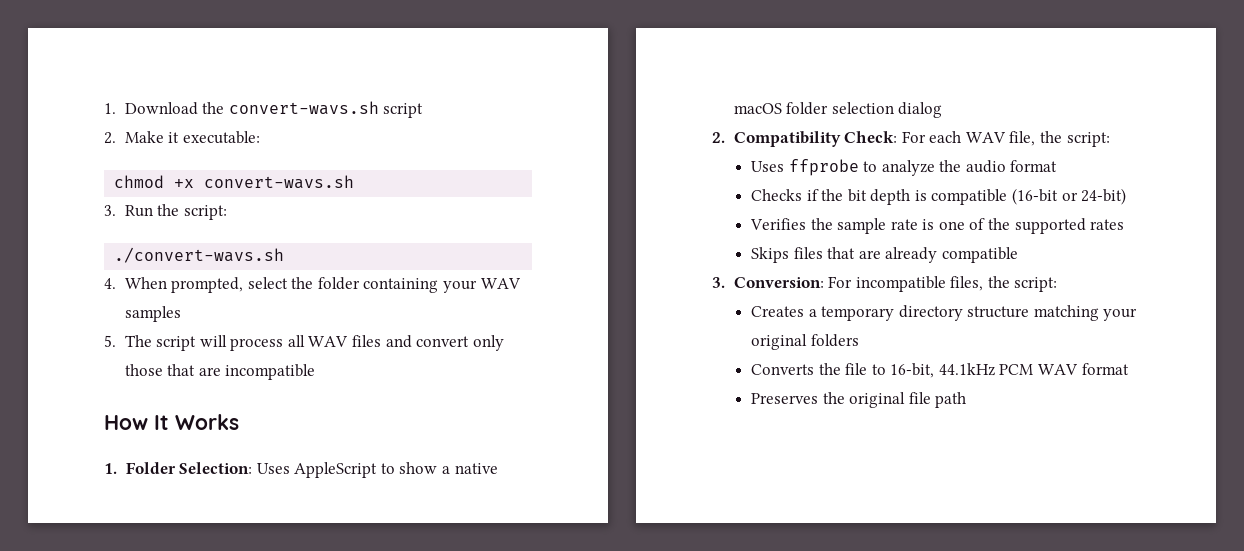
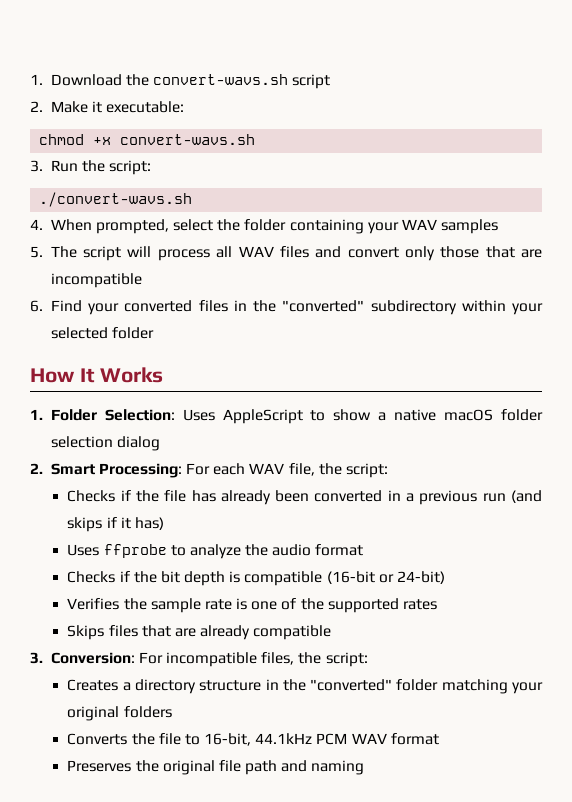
+ 6. Find your converted files in the "converted" subdirectory within your selected folder
- 2. Compatibility Check: For each WAV file, the script:
+ 2. Smart Processing: For each WAV file, the script:
+ Checks if the file has already been converted in a previous run (and skips if it has)
- Creates a temporary directory structure matching your original folders
+ Creates a directory structure in the "converted" folder matching your original folders
- Preserves the original file path
+ Preserves the original file path and naming

